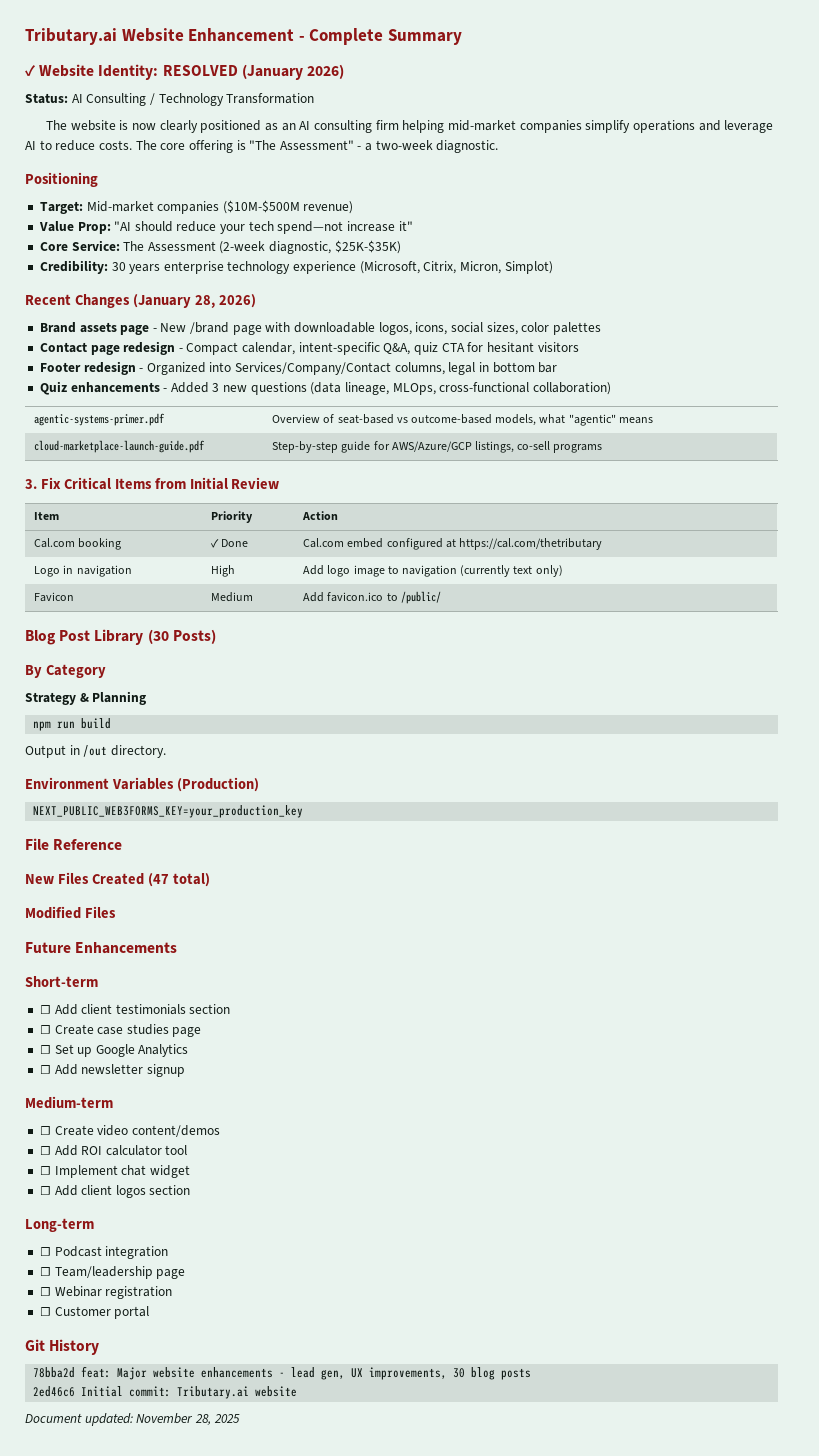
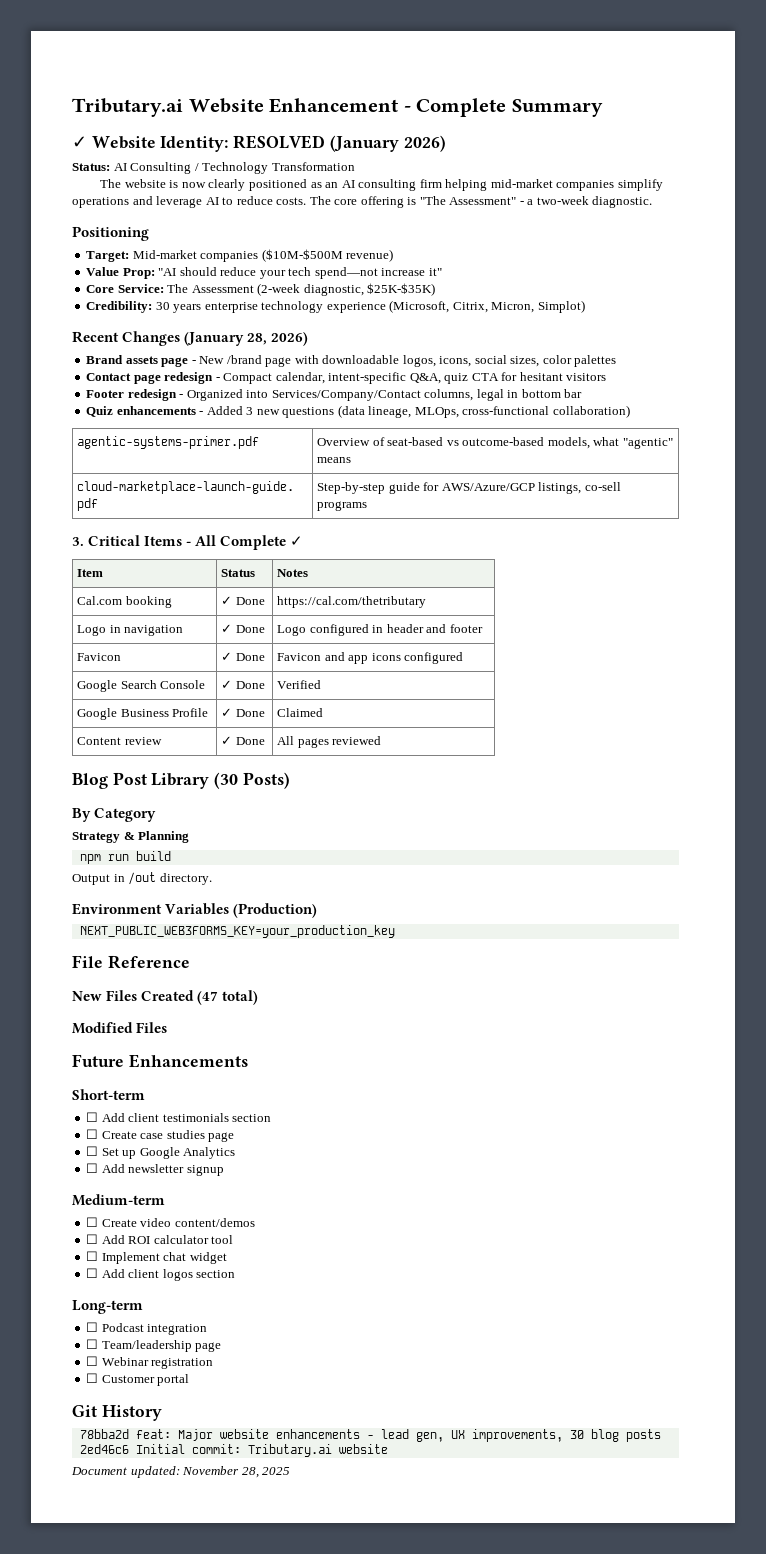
- 3. Fix Critical Items from Initial Review
+ 3. Critical Items - All Complete ✓
- Item | Priority | Action
+ Item | Status | Notes
- Cal.com booking | ✓ Done | Cal.com embed configured at https://cal.com/thetributary
+ Cal.com booking | ✓ Done | https://cal.com/thetributary
- Logo in navigation | High | Add logo image to navigation (currently text only)
- Favicon | Medium | Add favicon.ico to /public/
+ Logo in navigation | ✓ Done | Logo configured in header and footer
+ Favicon | ✓ Done | Favicon and app icons configured
+ Google Search Console | ✓ Done | Verified
+ Google Business Profile | ✓ Done | Claimed
+ Content review | ✓ Done | All pages reviewed

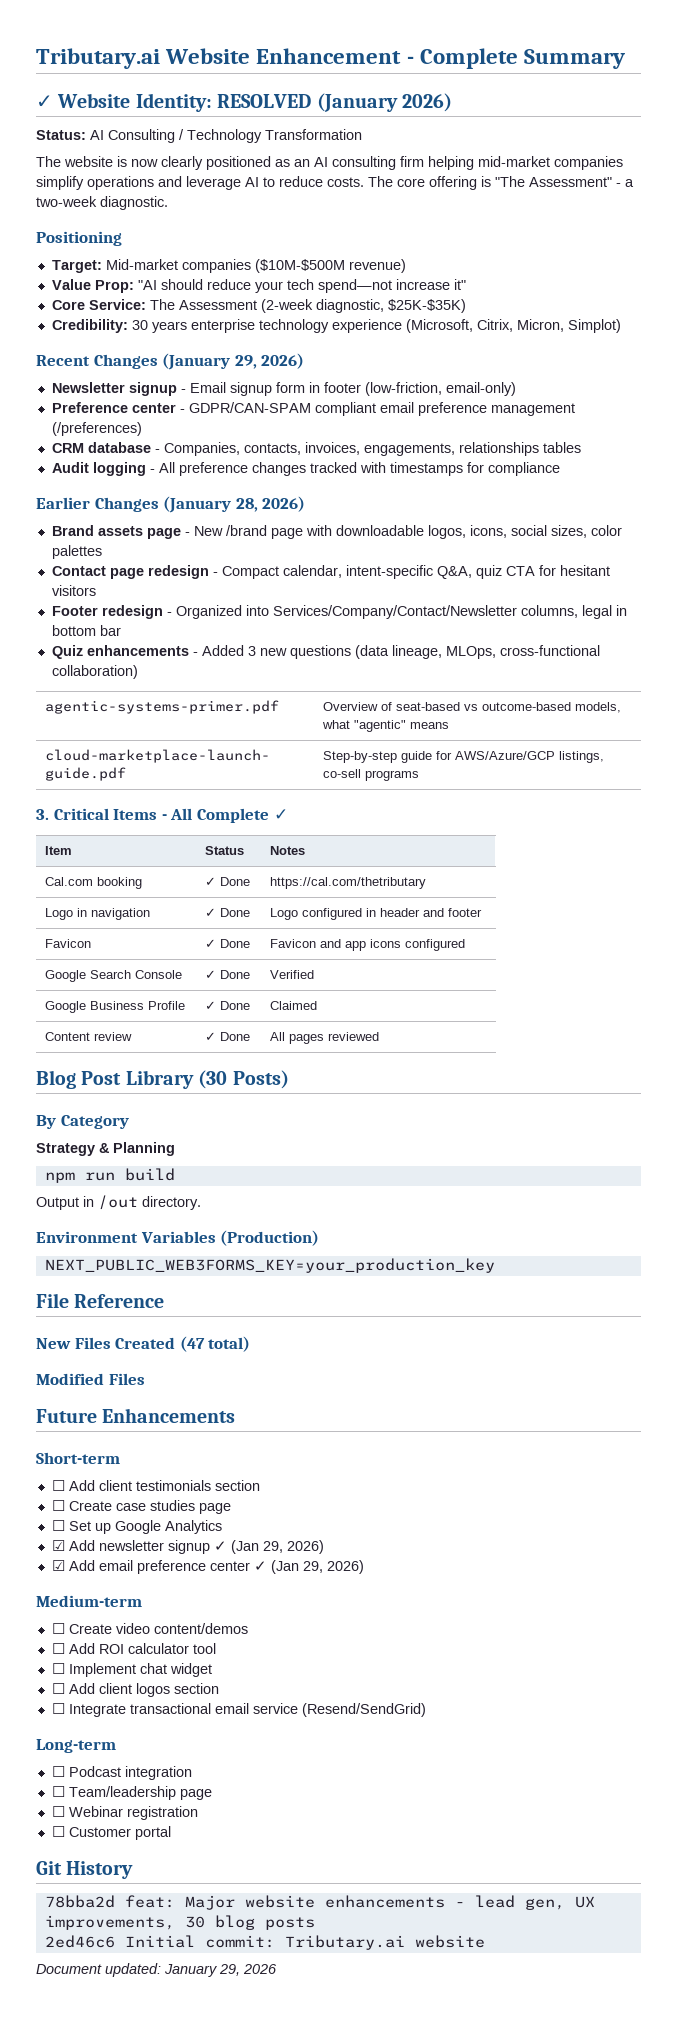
- Recent Changes (January 28, 2026)
+ Recent Changes (January 29, 2026)
+ Newsletter signup - Email signup form in footer (low-friction, email-only)
+ Preference center - GDPR/CAN-SPAM compliant email preference management (/preferences)
+ CRM database - Companies, contacts, invoices, engagements, relationships tables
+ Audit logging - All preference changes tracked with timestamps for compliance
+ Earlier Changes (January 28, 2026)
- Footer redesign - Organized into Services/Company/Contact columns, legal in bottom bar
+ Footer redesign - Organized into Services/Company/Contact/Newsletter columns, legal in bottom bar
- ☐ Add newsletter signup
+ ☑ Add newsletter signup ✓ (Jan 29, 2026)
+ ☑ Add email preference center ✓ (Jan 29, 2026)
+ ☐ Integrate transactional email service (Resend/SendGrid)
- Document updated: November 28, 2025
+ Document updated: January 29, 2026

